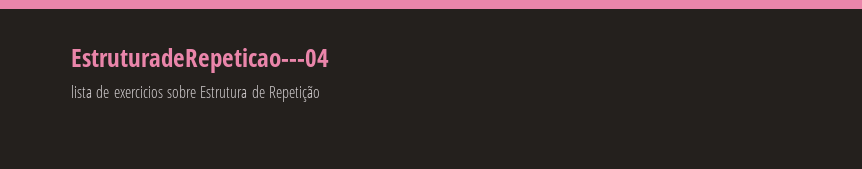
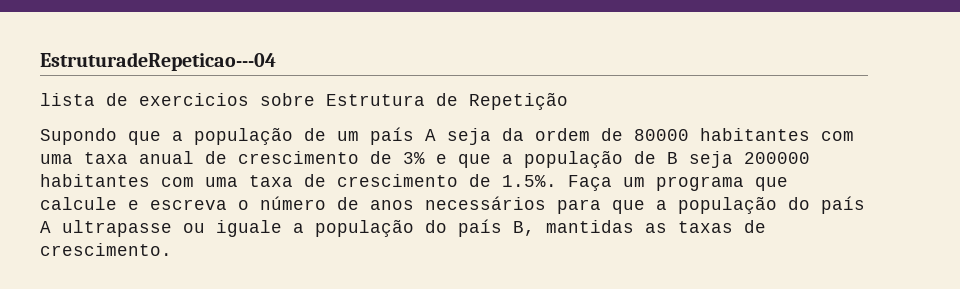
+ Supondo que a população de um país A seja da ordem de 80000 habitantes com uma taxa anual de crescimento de 3% e que a população de B seja 200000 habitantes com uma taxa de crescimento de 1.5%. Faça um programa que calcule e escreva o número de anos necessários para que a população do país A ultrapasse ou iguale a população do país B, mantidas as taxas de crescimento.

